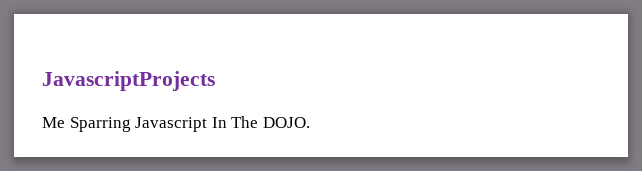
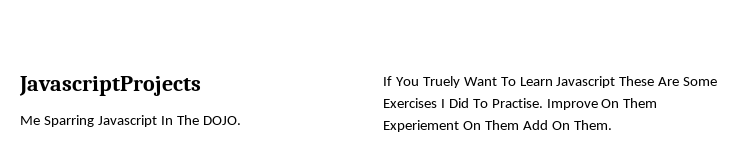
+ If You Truely Want To Learn Javascript These Are Some Exercises I Did To Practise. Improve On Them Experiement On Them Add On Them.

